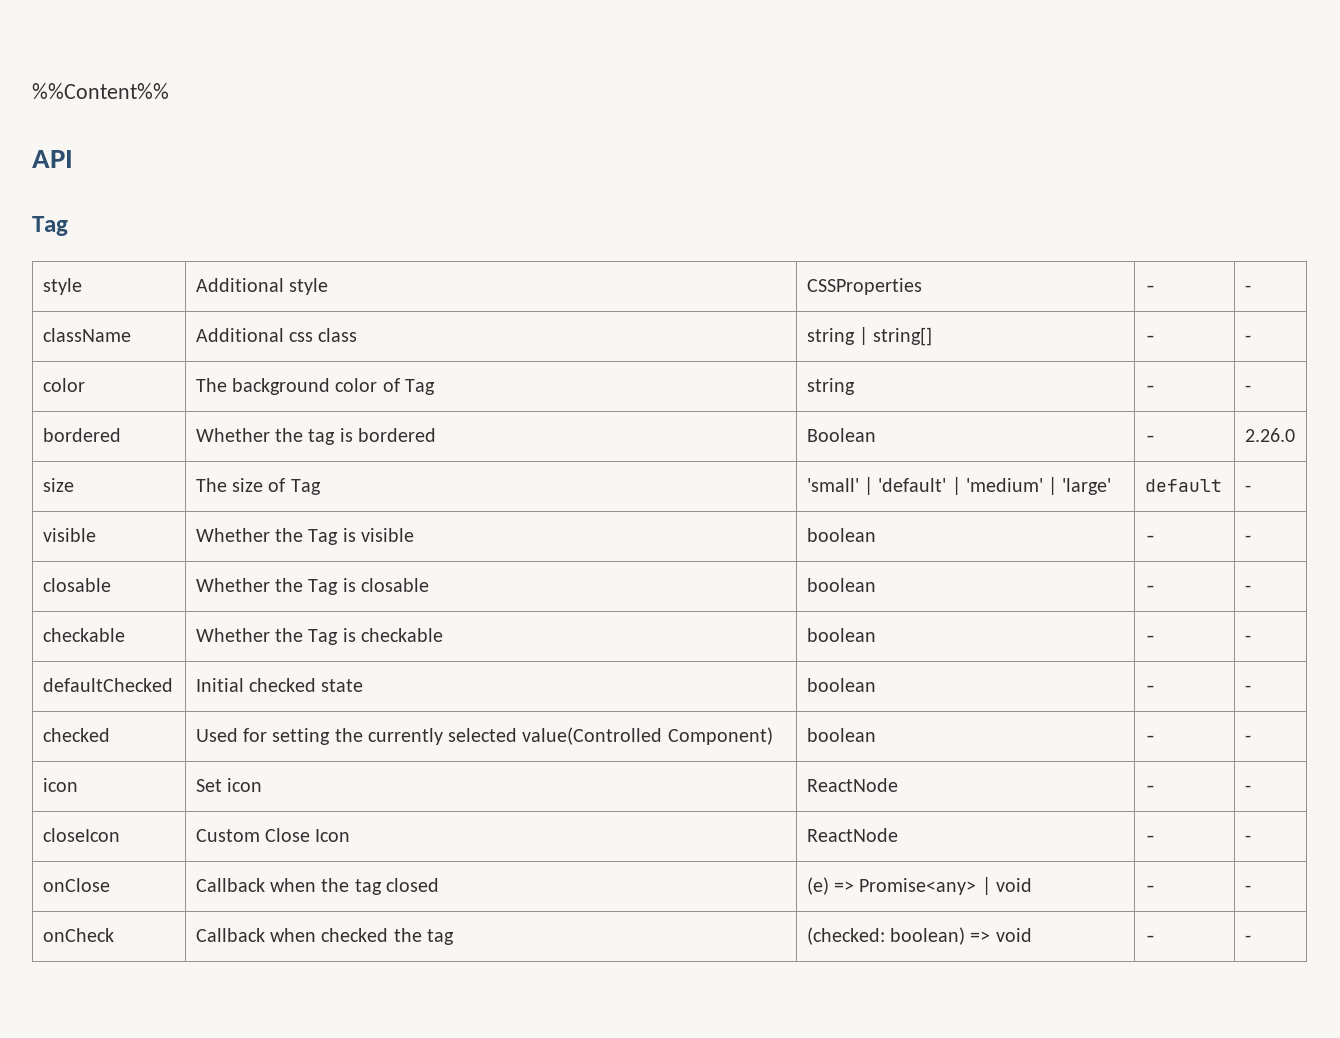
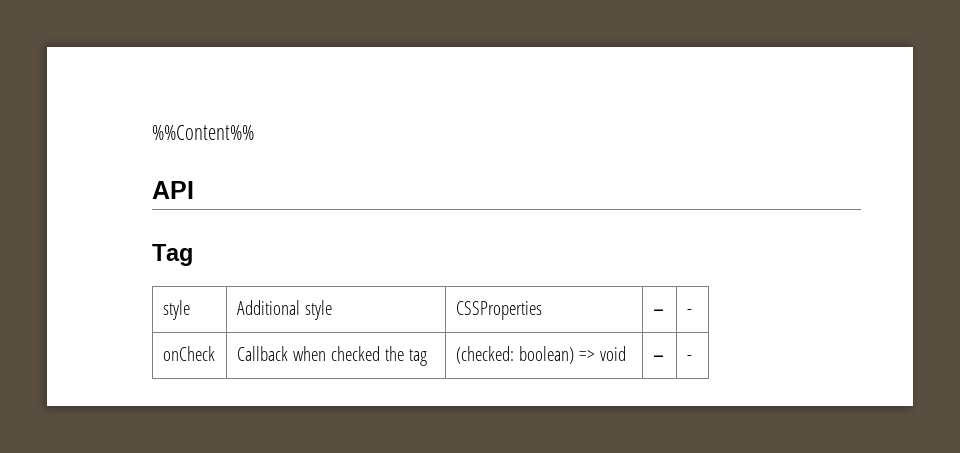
- className | Additional css class | string | string[] | - | -
- color | The background color of Tag | string | - | -
- bordered | Whether the tag is bordered | Boolean | - | 2.26.0
- size | The size of Tag | 'small' | 'default' | 'medium' | 'large' | default | -
- visible | Whether the Tag is visible | boolean | - | -
- closable | Whether the Tag is closable | boolean | - | -
- checkable | Whether the Tag is checkable | boolean | - | -
- defaultChecked | Initial checked state | boolean | - | -
- checked | Used for setting the currently selected value(Controlled Component) | boolean | - | -
- icon | Set icon | ReactNode | - | -
- closeIcon | Custom Close Icon | ReactNode | - | -
- onClose | Callback when the tag closed | (e) => Promise<any> | void | - | -

